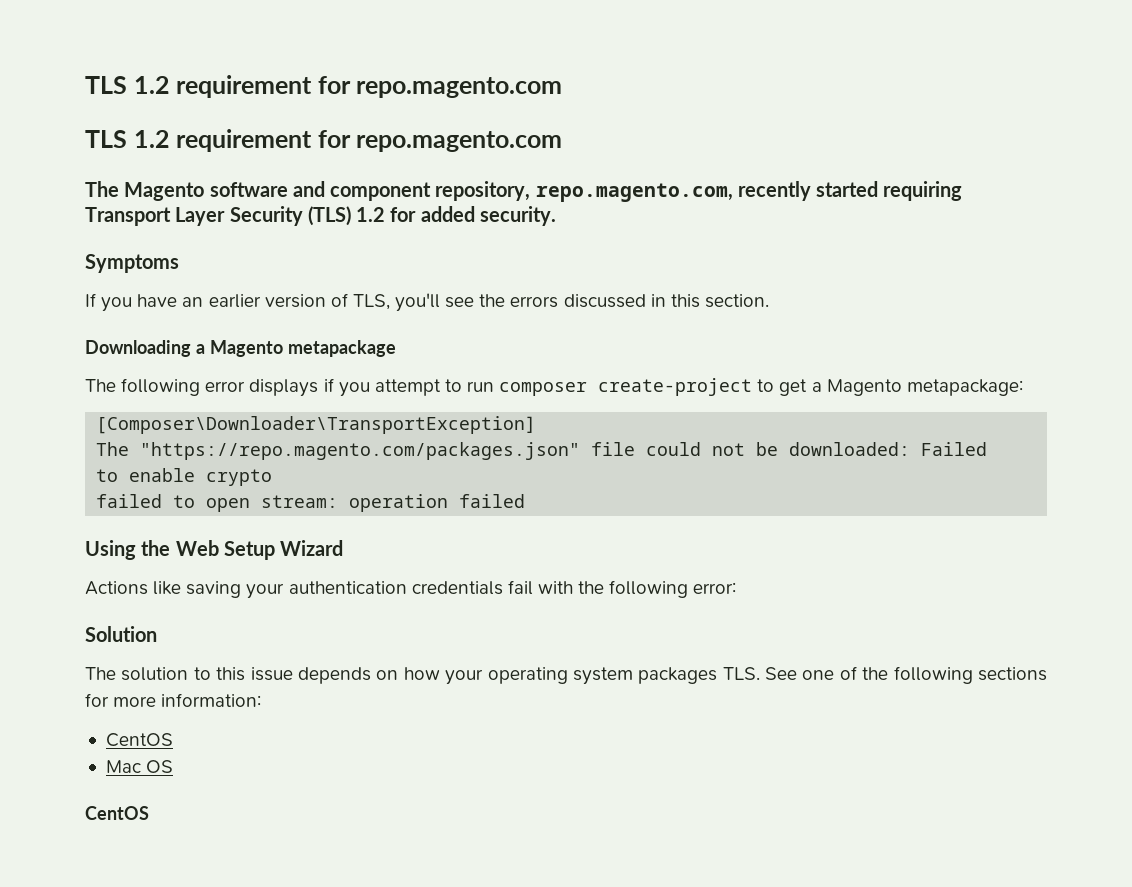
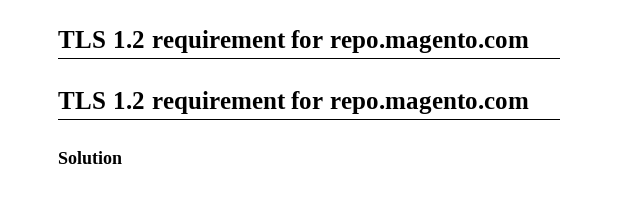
- The Magento software and component repository, repo.magento.com, recently started requiring Transport Layer Security (TLS) 1.2 for added security.
- Symptoms
- If you have an earlier version of TLS, you'll see the errors discussed in this section.
- Downloading a Magento metapackage
- The following error displays if you attempt to run composer create-project to get a Magento metapackage:
- [Composer\Downloader\TransportException]
- The "https://repo.magento.com/packages.json" file could not be downloaded: Failed
- to enable crypto
- failed to open stream: operation failed
- Using the Web Setup Wizard
- Actions like saving your authentication credentials fail with the following error:
  Solution
- The solution to this issue depends on how your operating system packages TLS. See one of the following sections for more information:
- CentOS
- Mac OS
- CentOS

